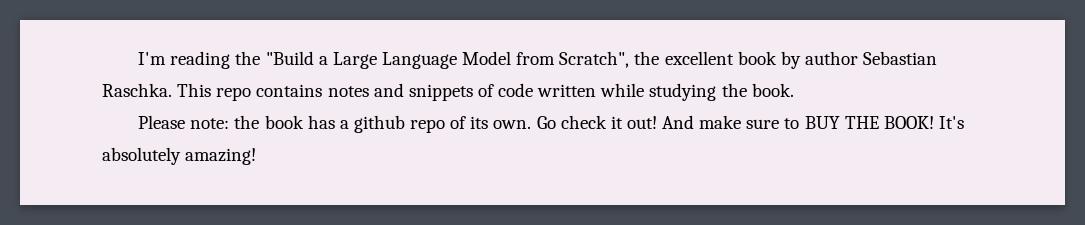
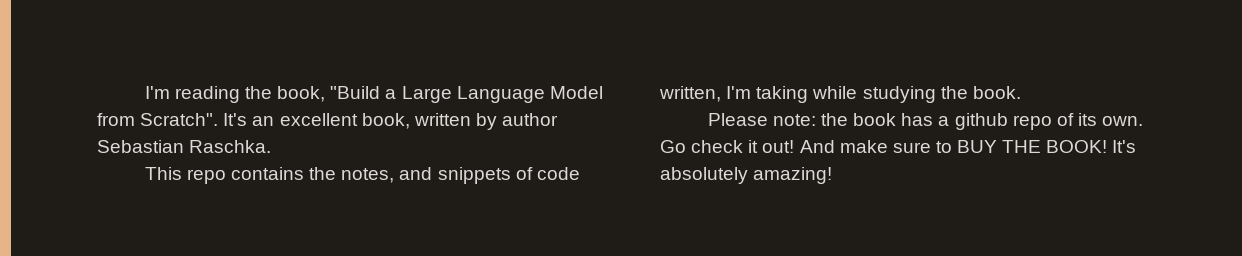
- I'm reading the "Build a Large Language Model from Scratch", the excellent book by author Sebastian Raschka. This repo contains notes and snippets of code written while studying the book.
+ I'm reading the book, "Build a Large Language Model from Scratch". It's an excellent book, written by author Sebastian Raschka.
+ This repo contains the notes, and snippets of code written, I'm taking while studying the book.

